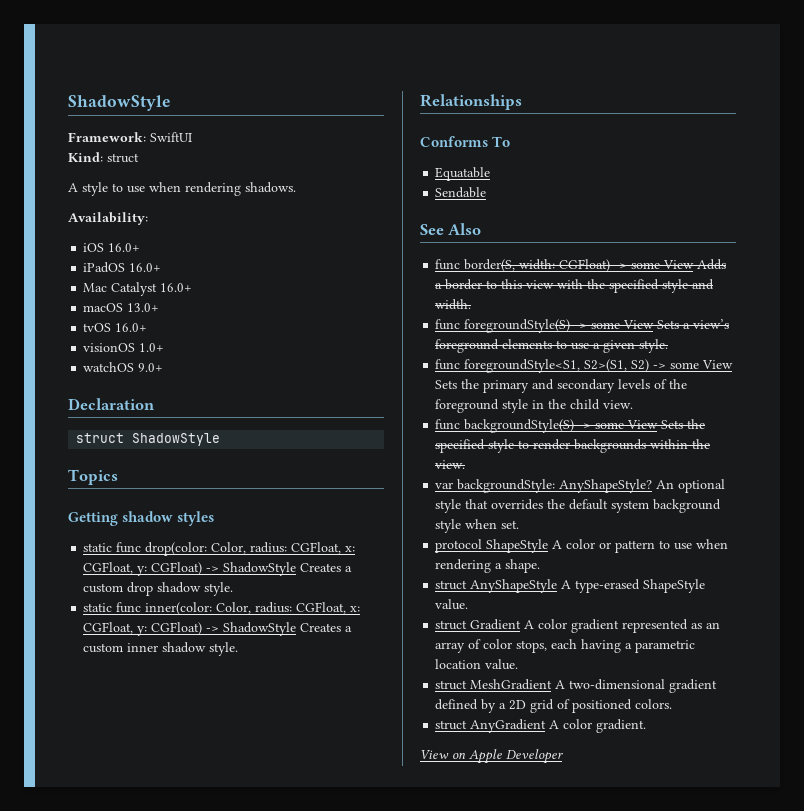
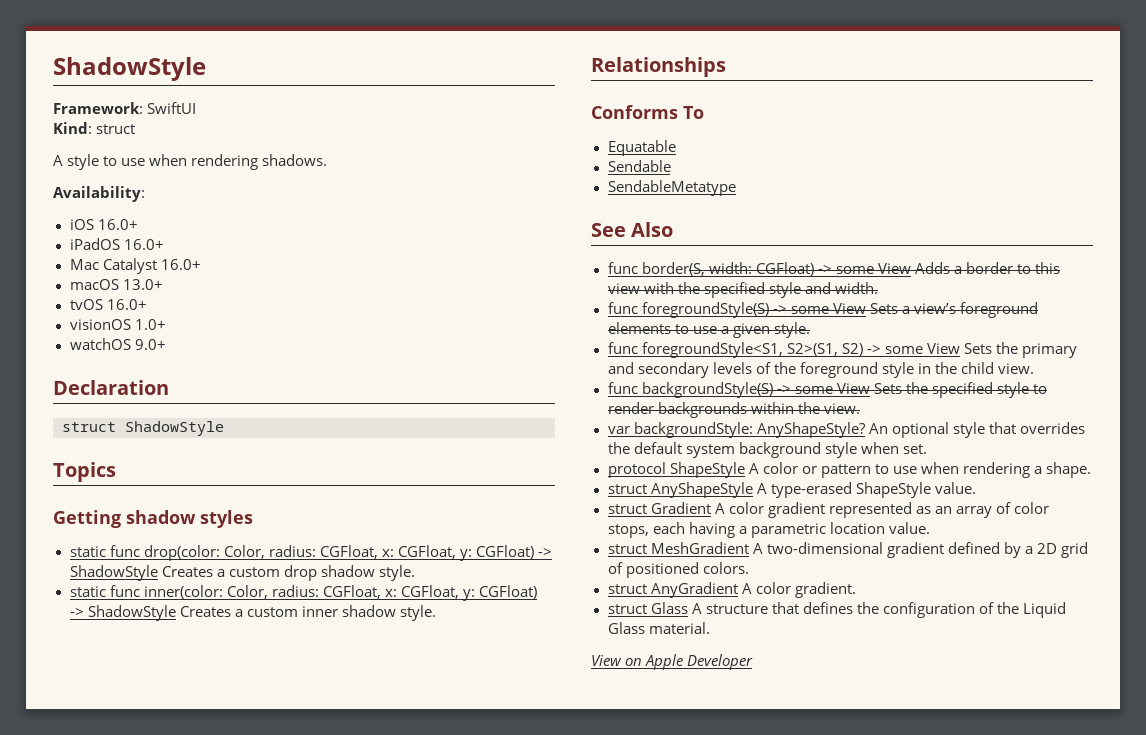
+ SendableMetatype
+ struct Glass A structure that defines the configuration of the Liquid Glass material.

